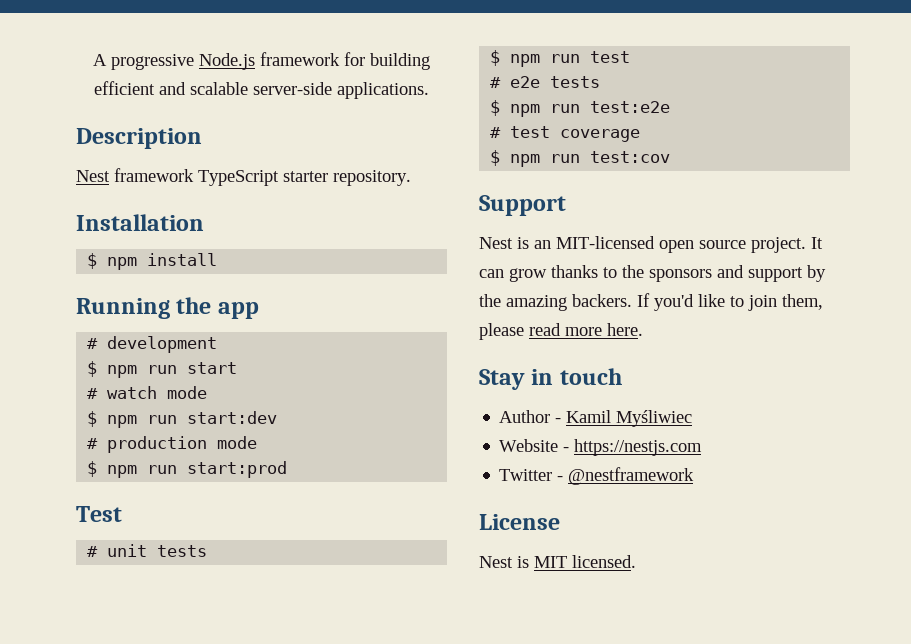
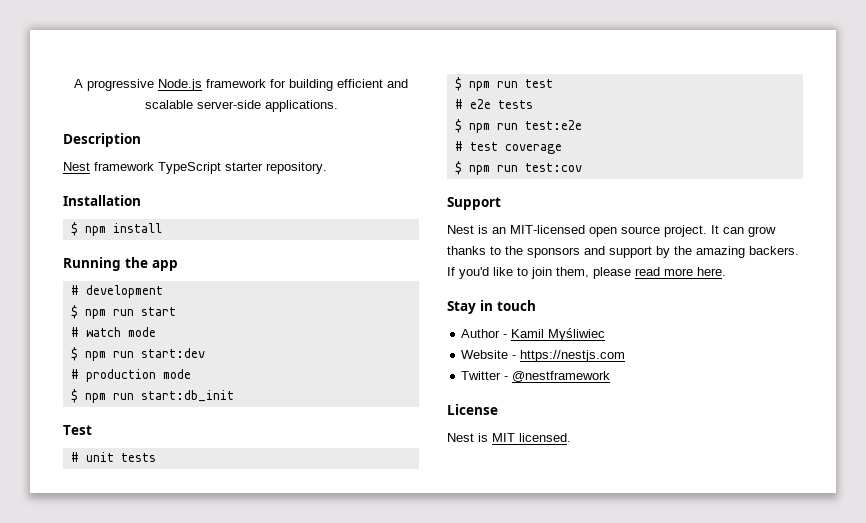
- $ npm run start:prod
+ $ npm run start:db_init

